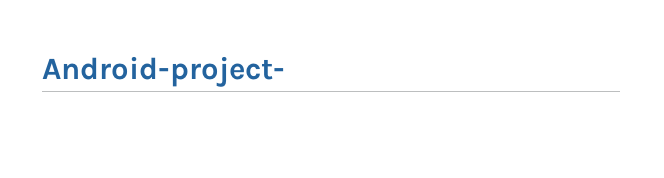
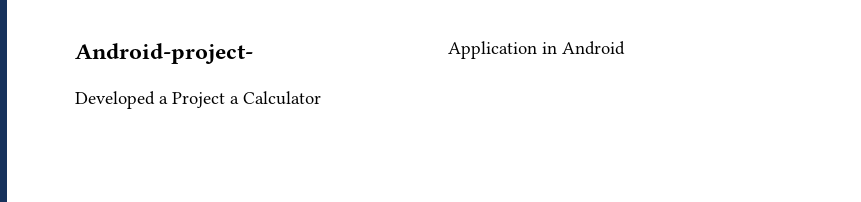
+ Developed a Project a Calculator Application in Android

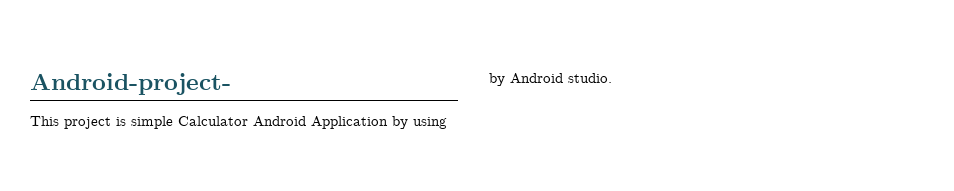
- Developed a Project a Calculator Application in Android
+ This project is simple Calculator Android Application by using by Android studio.

